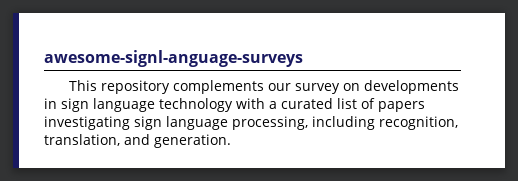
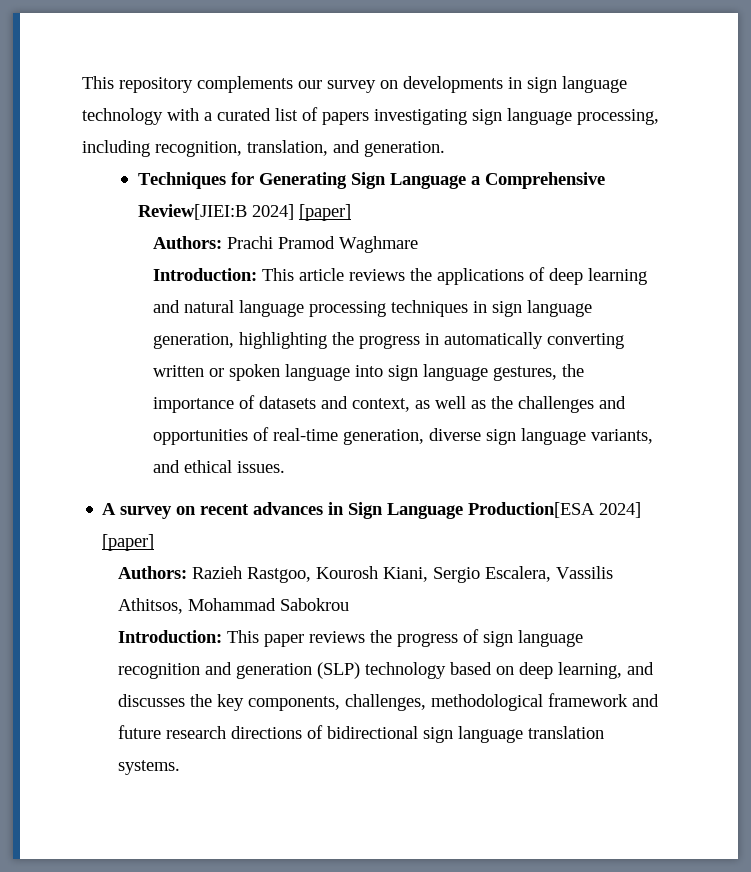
- awesome-signl-anguage-surveys
+ Techniques for Generating Sign Language a Comprehensive Review[JIEI:B 2024] [paper]
+ Authors: Prachi Pramod Waghmare
+ Introduction: This article reviews the applications of deep learning and natural language processing techniques in sign language generation, highlighting the progress in automatically converting written or spoken language into sign language gestures, the importance of datasets and context, as well as the challenges and opportunities of real-time generation, diverse sign language variants, and ethical issues.
+ A survey on recent advances in Sign Language Production[ESA 2024] [paper]
+ Authors: Razieh Rastgoo, Kourosh Kiani, Sergio Escalera, Vassilis Athitsos, Mohammad Sabokrou
+ Introduction: This paper reviews the progress of sign language recognition and generation (SLP) technology based on deep learning, and discusses the key components, challenges, methodological framework and future research directions of bidirectional sign language translation systems.

